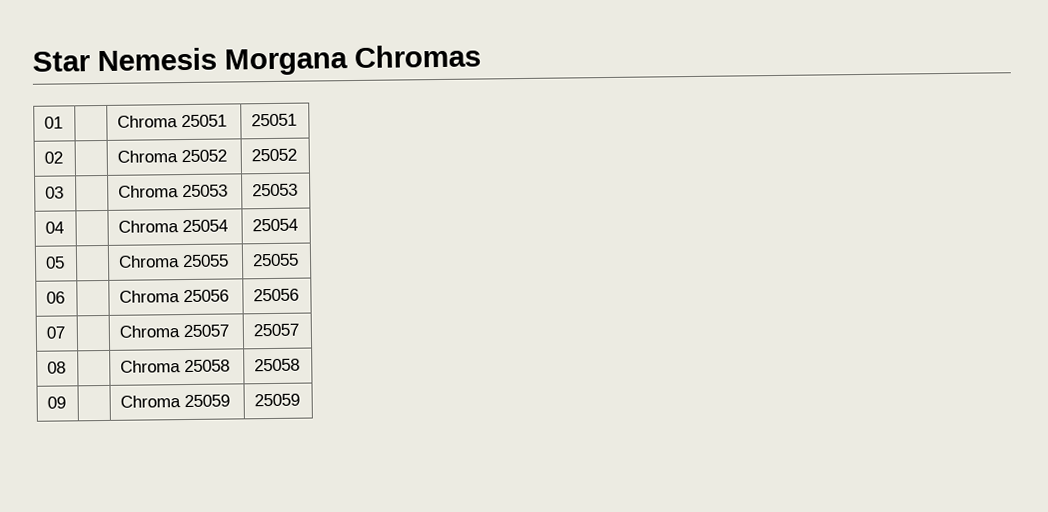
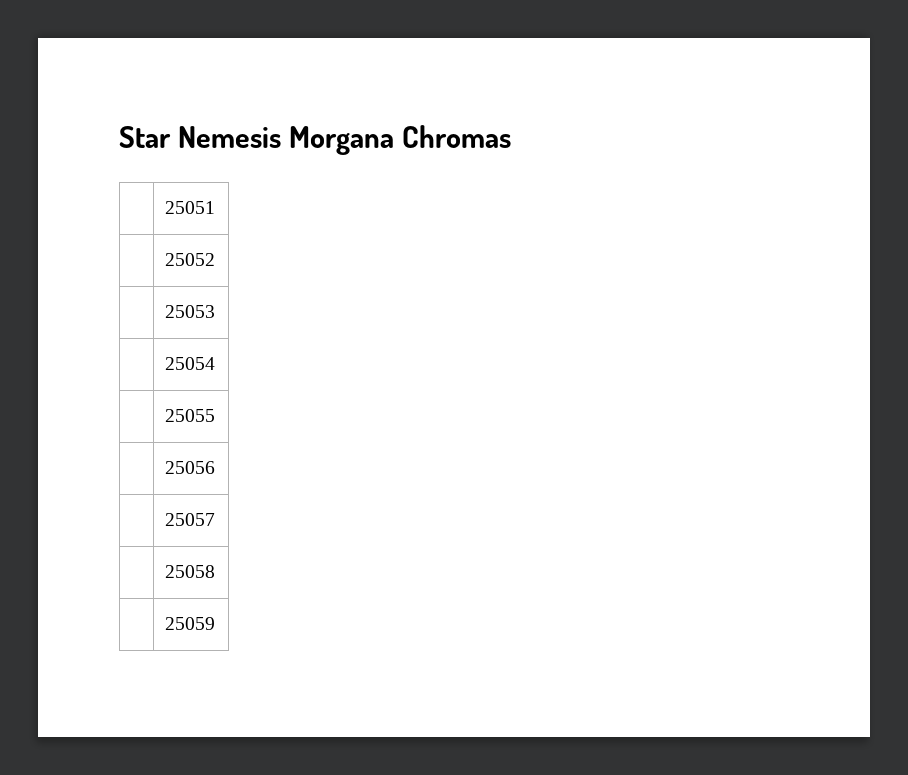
- 01 | | Chroma 25051 | 25051
- 02 | | Chroma 25052 | 25052
- 03 | | Chroma 25053 | 25053
- 04 | | Chroma 25054 | 25054
- 05 | | Chroma 25055 | 25055
- 06 | | Chroma 25056 | 25056
- 07 | | Chroma 25057 | 25057
- 08 | | Chroma 25058 | 25058
- 09 | | Chroma 25059 | 25059
+ | 25051
+ | 25052
+ | 25053
+ | 25054
+ | 25055
+ | 25056
+ | 25057
+ | 25058
+ | 25059

